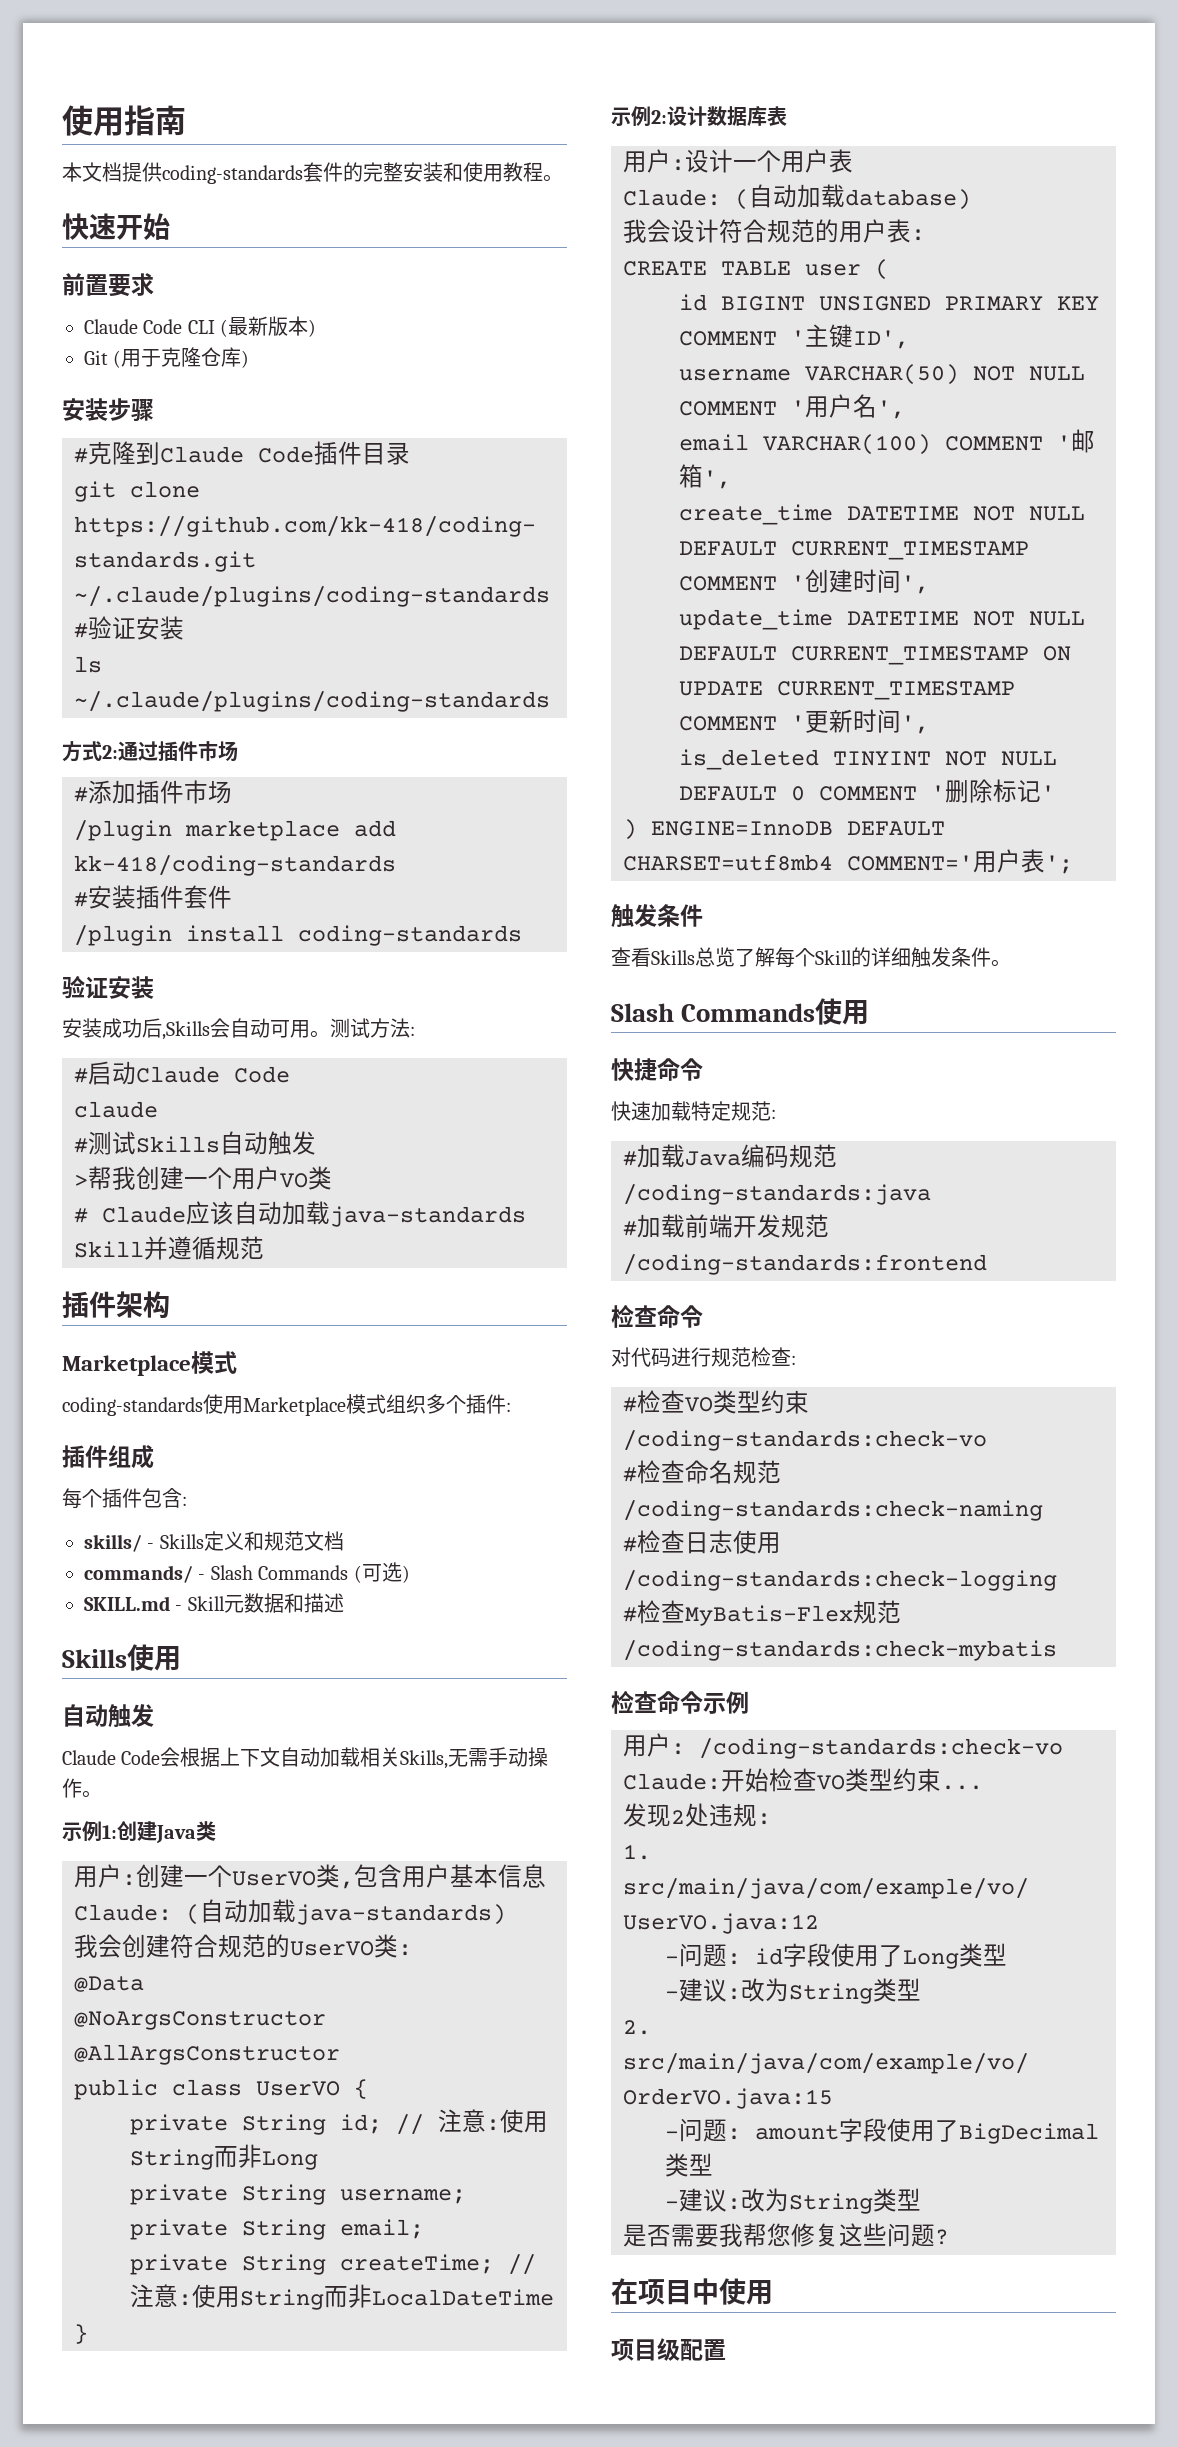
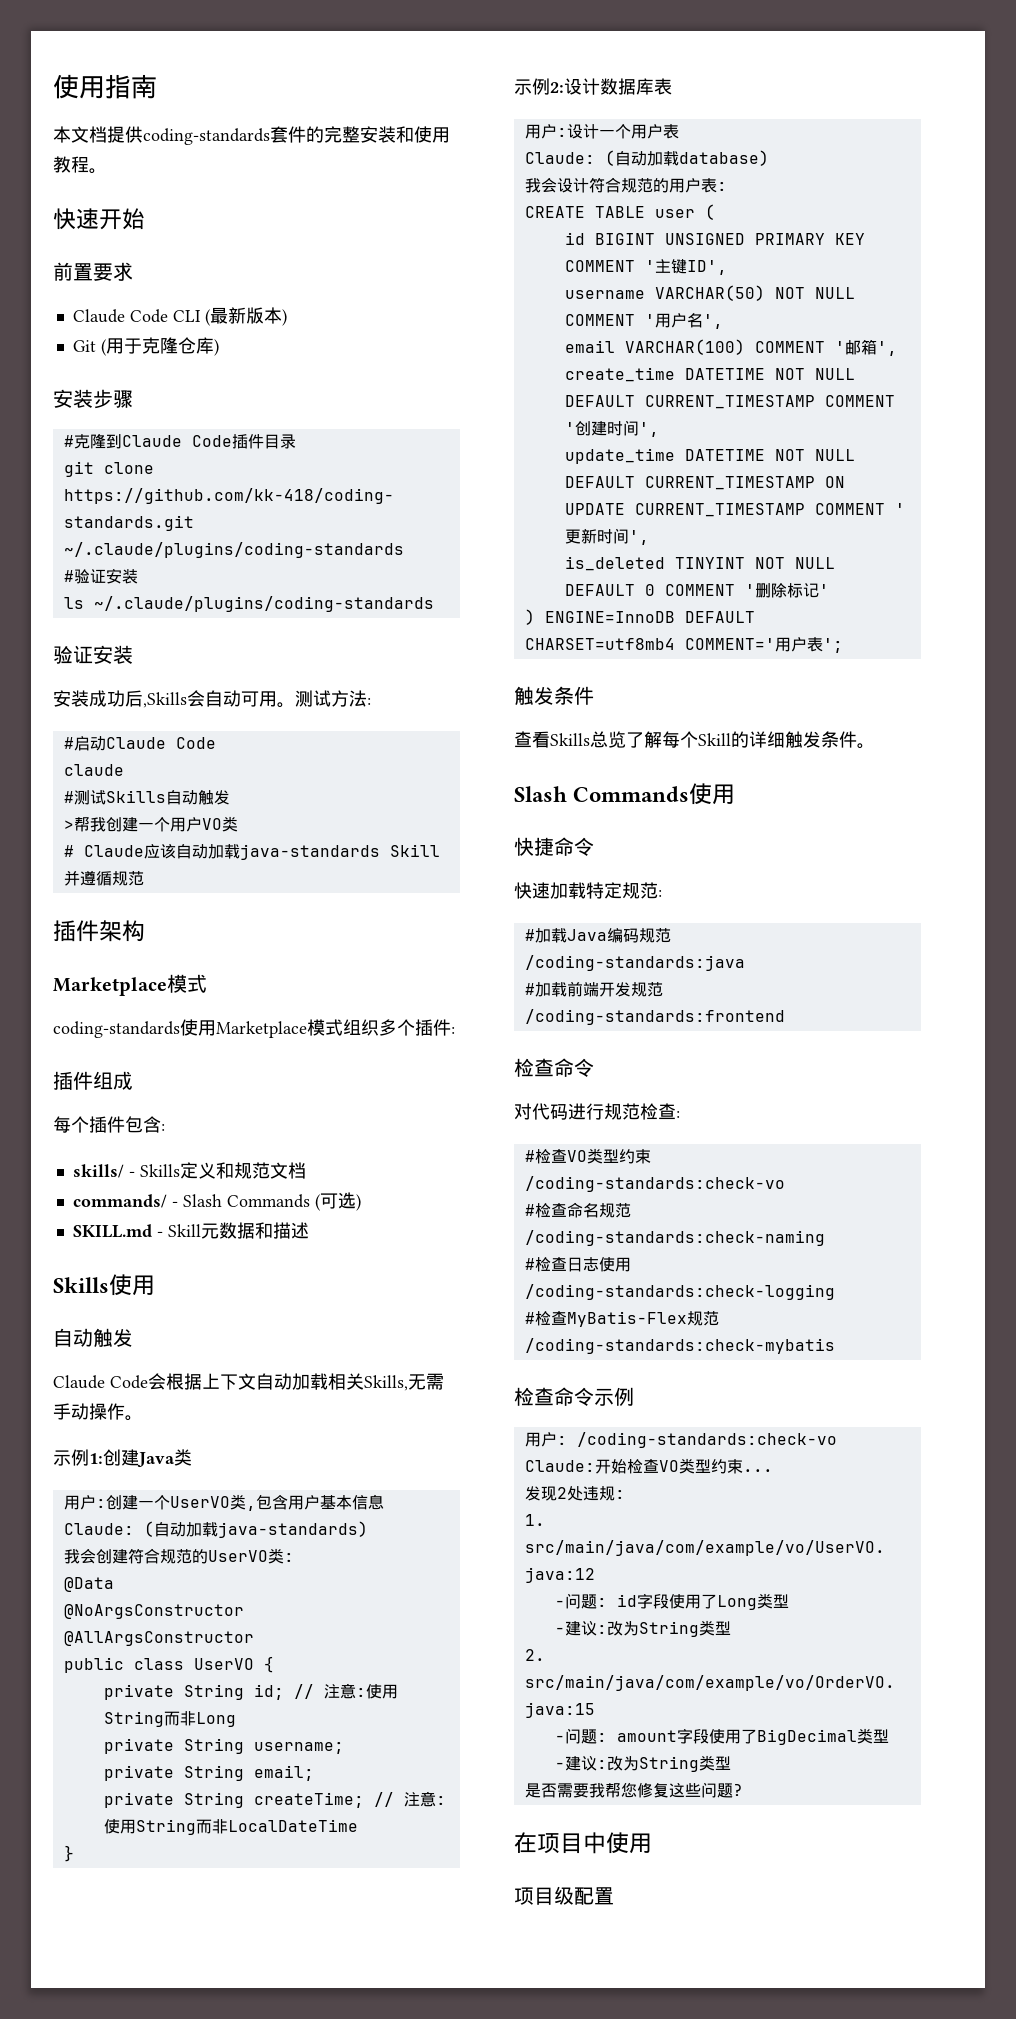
- 方式2:通过插件市场
- #添加插件市场
- /plugin marketplace add kk-418/coding-standards
- #安装插件套件
- /plugin install coding-standards

